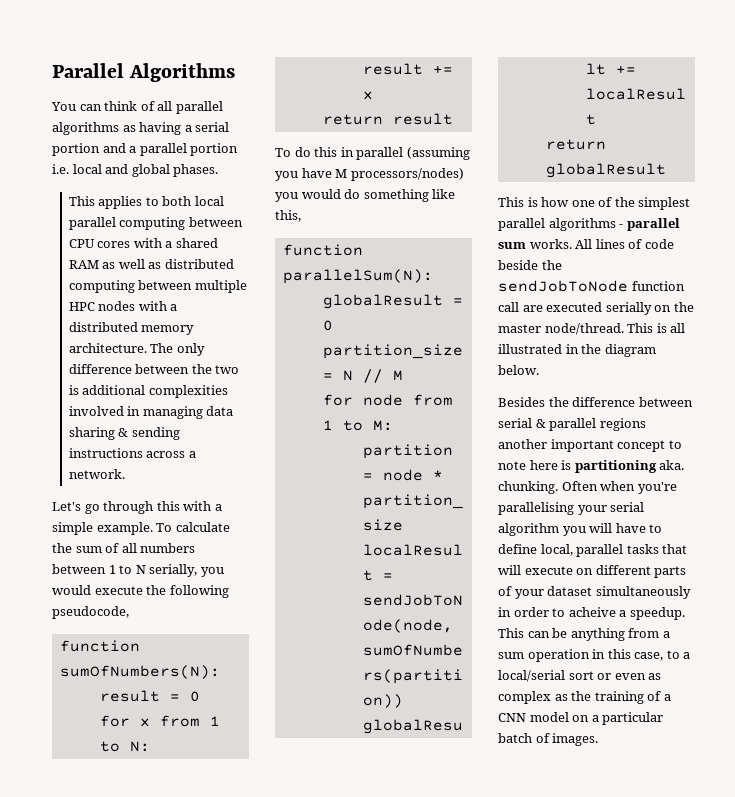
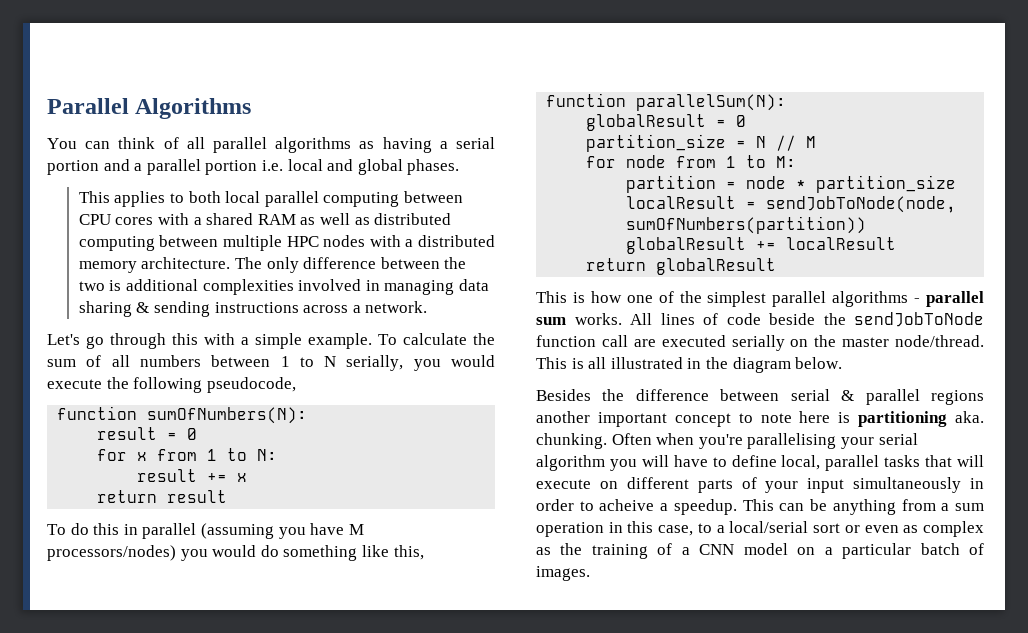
- Often when you're parallelising your serial algorithm you will have to define local, parallel tasks that will execute on different parts of your dataset simultaneously in order to acheive a speedup.
+ Often when you're parallelising your serial algorithm you will have to define local, parallel tasks that will execute on different parts of your input simultaneously in order to acheive a speedup.

